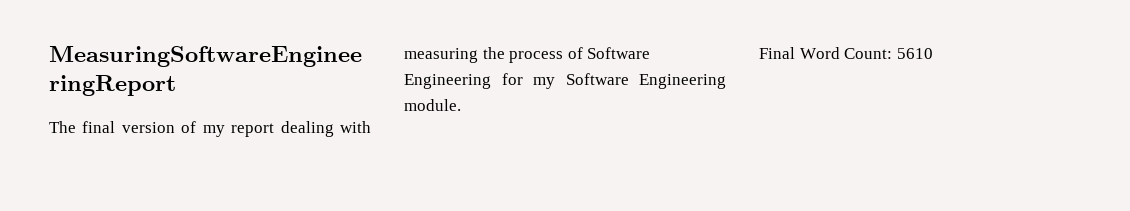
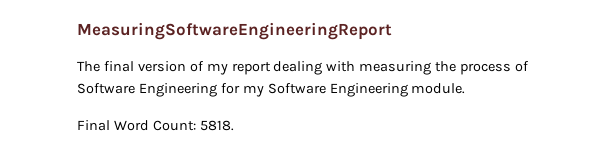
- Final Word Count: 5610
+ Final Word Count: 5818.

